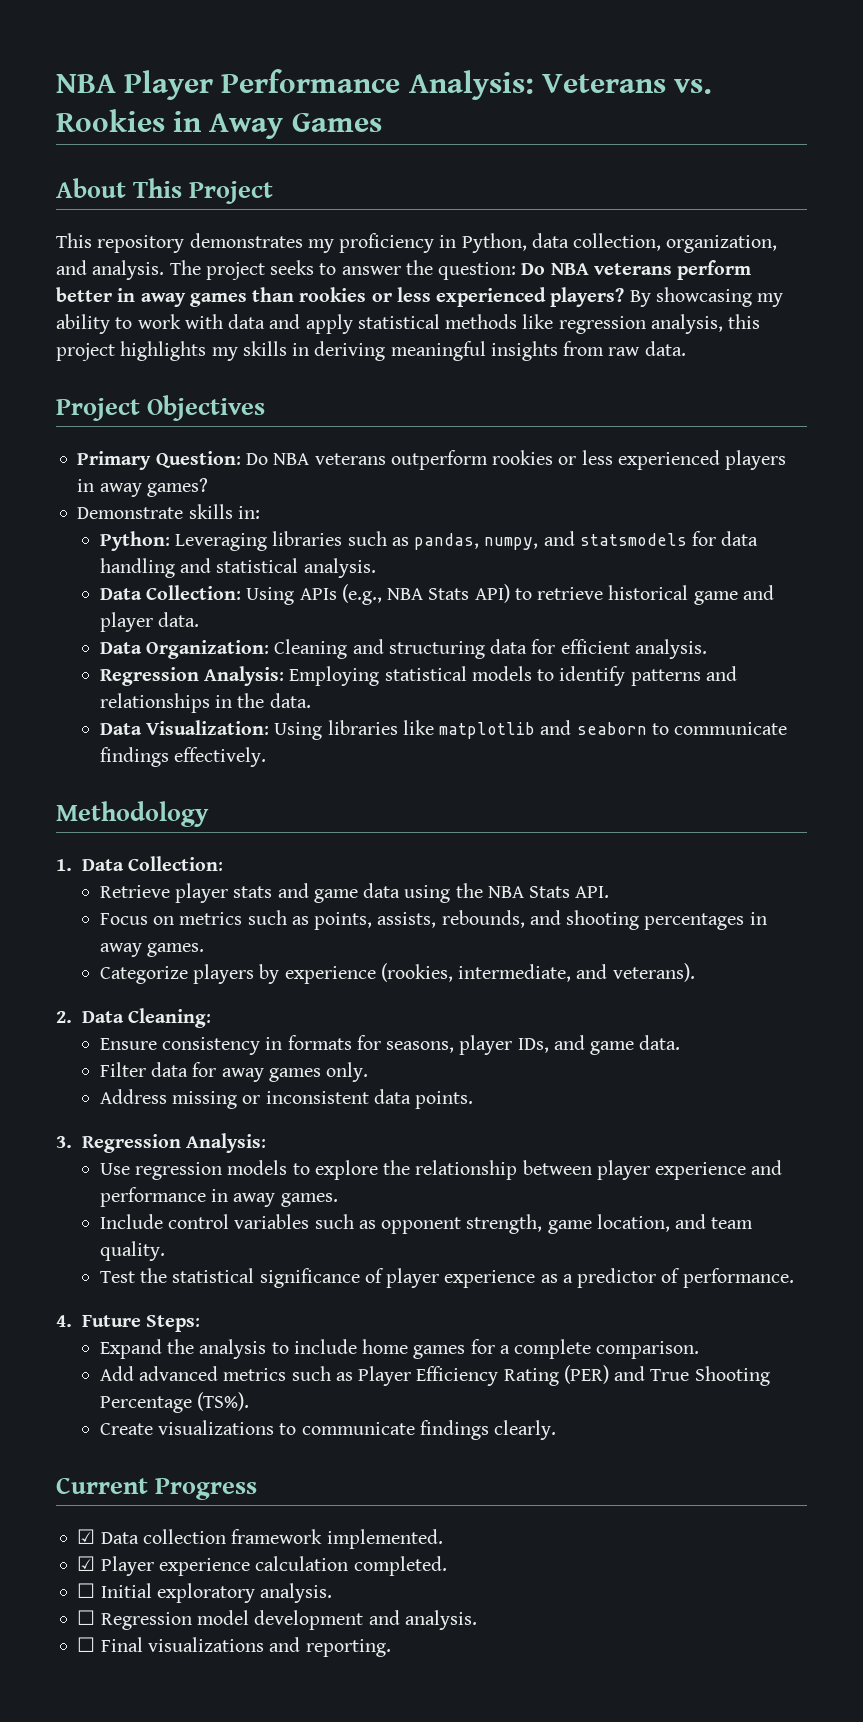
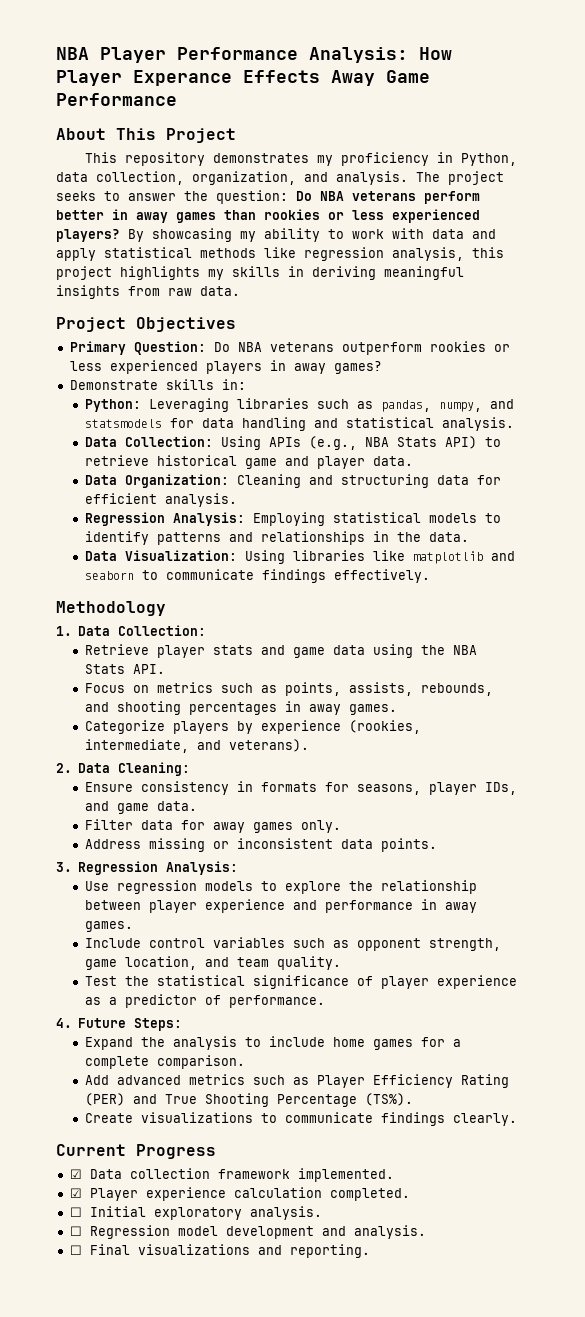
- NBA Player Performance Analysis: Veterans vs. Rookies in Away Games
+ NBA Player Performance Analysis: How Player Experance Effects Away Game Performance

